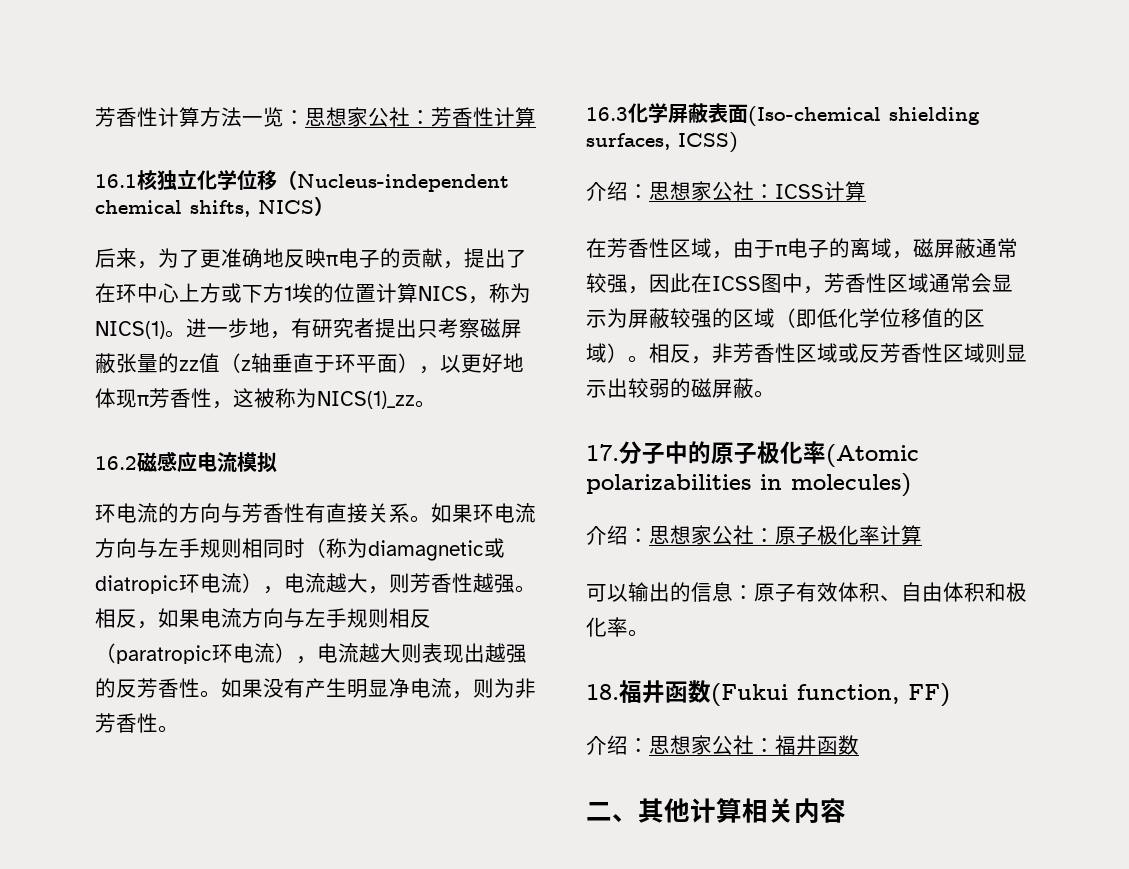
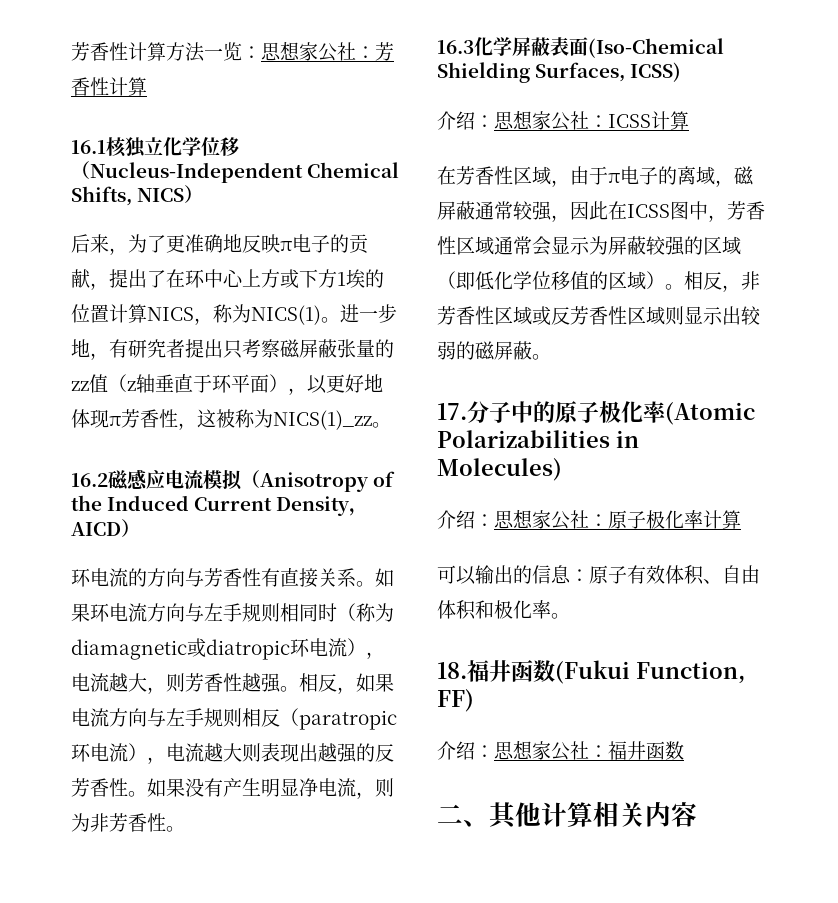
- 16.1核独立化学位移（Nucleus-independent chemical shifts, NICS）
+ 16.1核独立化学位移（Nucleus-Independent Chemical Shifts, NICS）
- 16.2磁感应电流模拟
+ 16.2磁感应电流模拟（Anisotropy of the Induced Current Density，AICD）
- 16.3化学屏蔽表面(Iso-chemical shielding surfaces, ICSS)
+ 16.3化学屏蔽表面(Iso-Chemical Shielding Surfaces, ICSS)
- 17.分子中的原子极化率(Atomic polarizabilities in molecules)
+ 17.分子中的原子极化率(Atomic Polarizabilities in Molecules)
- 18.福井函数(Fukui function, FF)
+ 18.福井函数(Fukui Function, FF)

